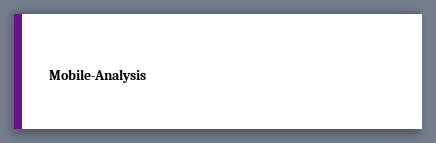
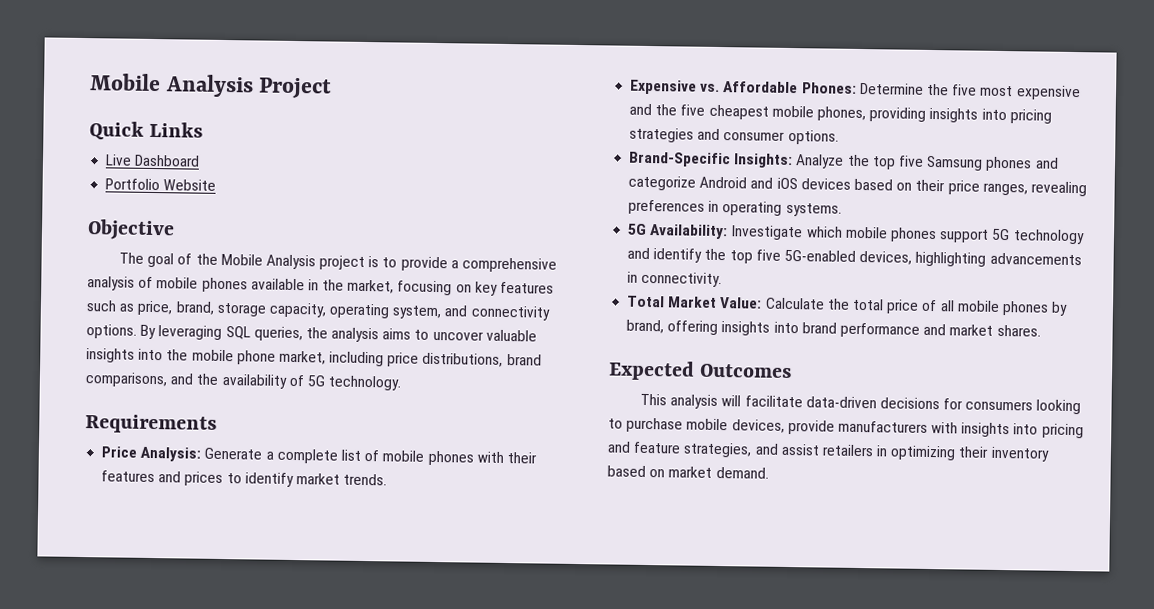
- Mobile-Analysis
+ Mobile Analysis Project
+ Quick Links
+ Live Dashboard
+ Portfolio Website
+ Objective
+ The goal of the Mobile Analysis project is to provide a comprehensive analysis of mobile phones available in the market, focusing on key features such as price, brand, storage capacity, operating system, and connectivity options. By leveraging SQL queries, the analysis aims to uncover valuable insights into the mobile phone market, including price distributions, brand comparisons, and the availability of 5G technology.
+ Requirements
+ Price Analysis: Generate a complete list of mobile phones with their features and prices to identify market trends.
+ Expensive vs. Affordable Phones: Determine the five most expensive and the five cheapest mobile phones, providing insights into pricing strategies and consumer options.
+ Brand-Specific Insights: Analyze the top five Samsung phones and categorize Android and iOS devices based on their price ranges, revealing preferences in operating systems.
+ 5G Availability: Investigate which mobile phones support 5G technology and identify the top five 5G-enabled devices, highlighting advancements in connectivity.
+ Total Market Value: Calculate the total price of all mobile phones by brand, offering insights into brand performance and market shares.
+ Expected Outcomes
+ This analysis will facilitate data-driven decisions for consumers looking to purchase mobile devices, provide manufacturers with insights into pricing and feature strategies, and assist retailers in optimizing their inventory based on market demand.

